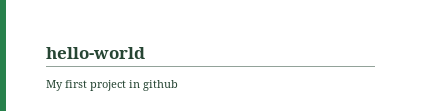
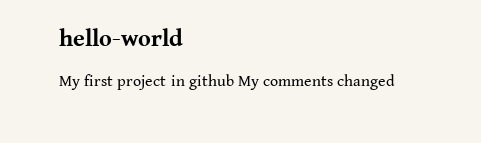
- My first project in github
+ My first project in github My comments changed

